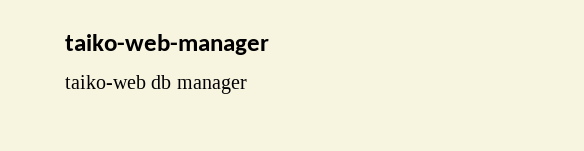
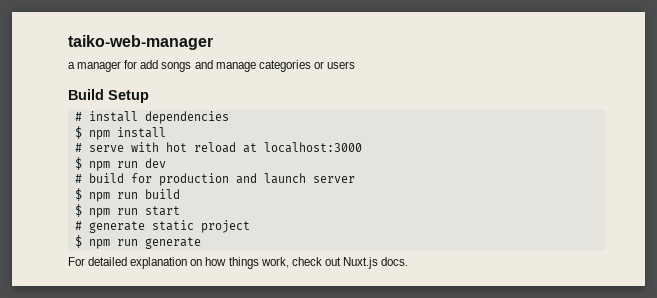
- taiko-web db manager
+ a manager for add songs and manage categories or users
+ Build Setup
+ # install dependencies
+ $ npm install
+ # serve with hot reload at localhost:3000
+ $ npm run dev
+ # build for production and launch server
+ $ npm run build
+ $ npm run start
+ # generate static project
+ $ npm run generate
+ For detailed explanation on how things work, check out Nuxt.js docs.

